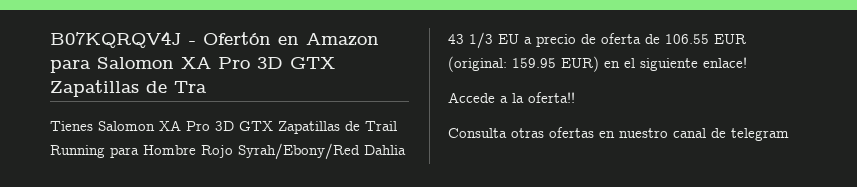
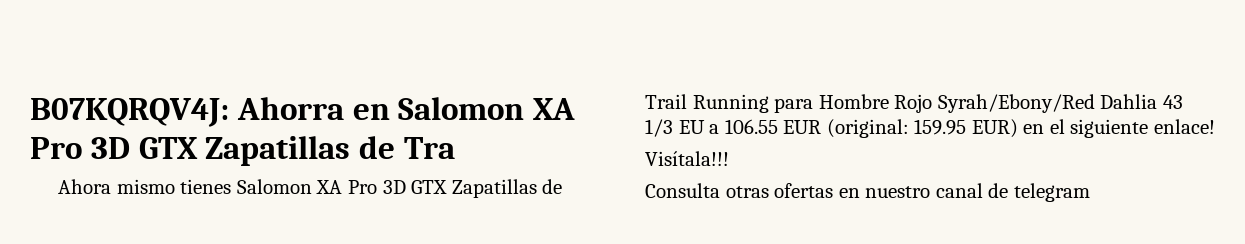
- B07KQRQV4J - Ofertón en Amazon para Salomon XA Pro 3D GTX Zapatillas de Tra
+ B07KQRQV4J: Ahorra en Salomon XA Pro 3D GTX Zapatillas de Tra
- Tienes Salomon XA Pro 3D GTX Zapatillas de Trail Running para Hombre Rojo Syrah/Ebony/Red Dahlia 43 1/3 EU a precio de oferta de 106.55 EUR (original: 159.95 EUR) en el siguiente enlace!
+ Ahora mismo tienes Salomon XA Pro 3D GTX Zapatillas de Trail Running para Hombre Rojo Syrah/Ebony/Red Dahlia 43 1/3 EU a 106.55 EUR (original: 159.95 EUR) en el siguiente enlace!
- Accede a la oferta!!
+ Visítala!!!

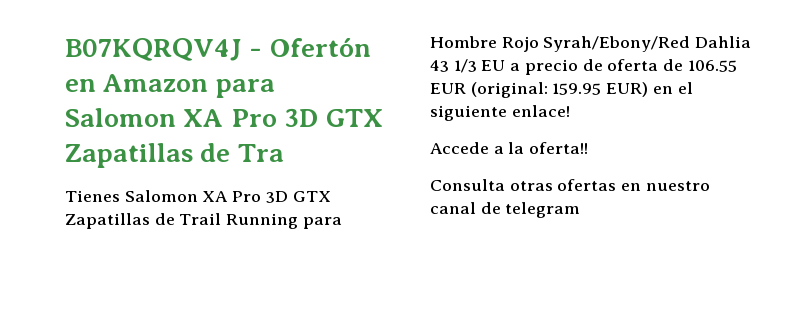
- B07KQRQV4J: Ahorra en Salomon XA Pro 3D GTX Zapatillas de Tra
+ B07KQRQV4J - Ofertón en Amazon para Salomon XA Pro 3D GTX Zapatillas de Tra
- Ahora mismo tienes Salomon XA Pro 3D GTX Zapatillas de Trail Running para Hombre Rojo Syrah/Ebony/Red Dahlia 43 1/3 EU a 106.55 EUR (original: 159.95 EUR) en el siguiente enlace!
+ Tienes Salomon XA Pro 3D GTX Zapatillas de Trail Running para Hombre Rojo Syrah/Ebony/Red Dahlia 43 1/3 EU a precio de oferta de 106.55 EUR (original: 159.95 EUR) en el siguiente enlace!
- Visítala!!!
+ Accede a la oferta!!

